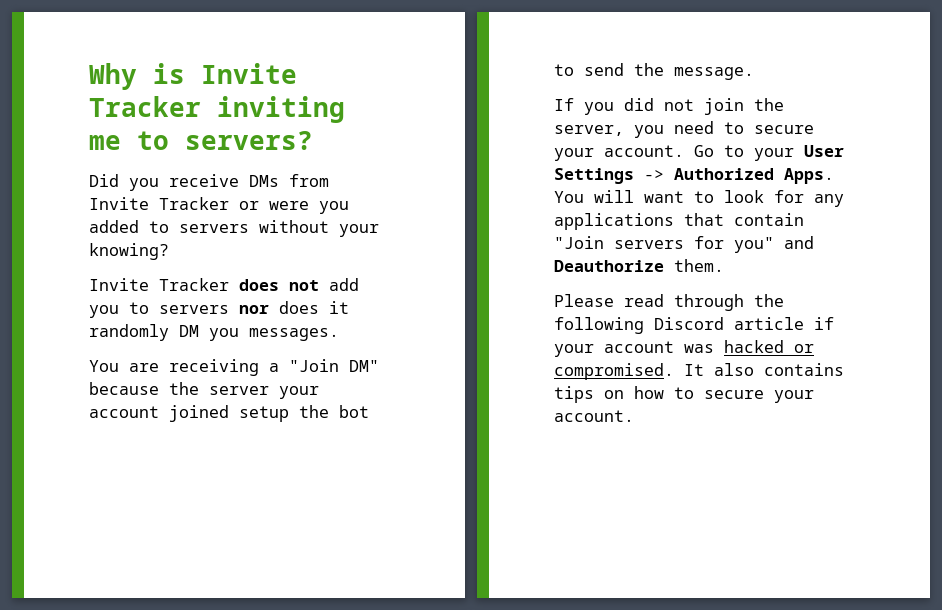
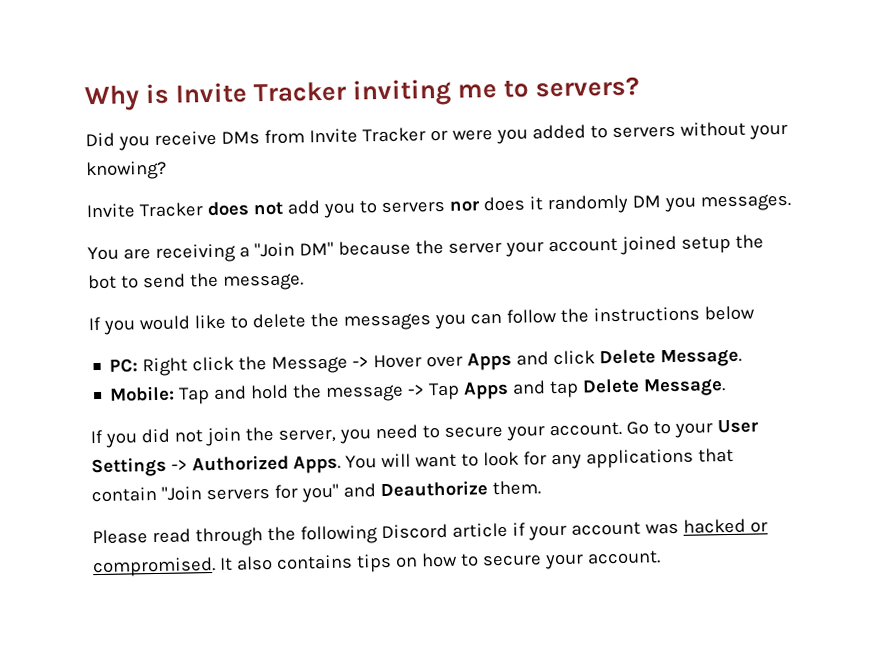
+ If you would like to delete the messages you can follow the instructions below
+ PC: Right click the Message -> Hover over Apps and click Delete Message.
+ Mobile: Tap and hold the message -> Tap Apps and tap Delete Message.

